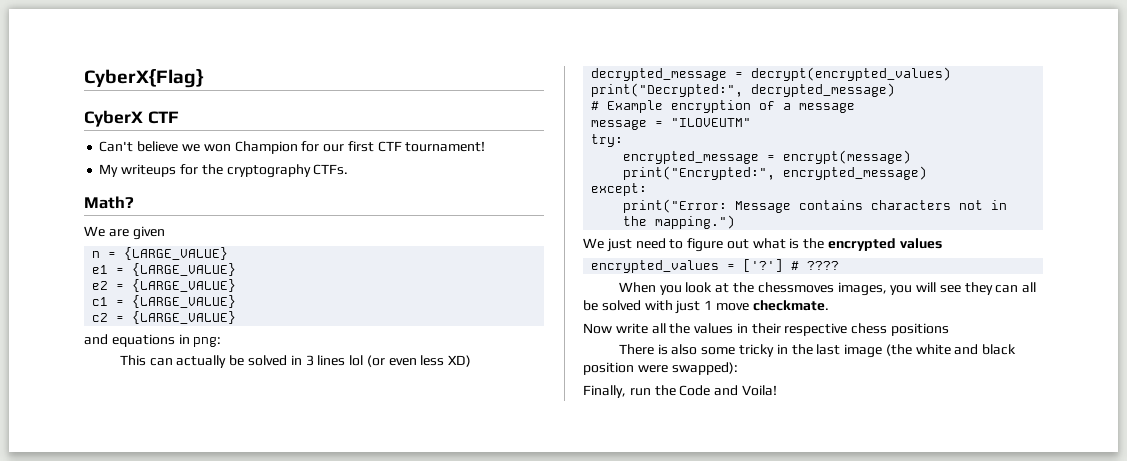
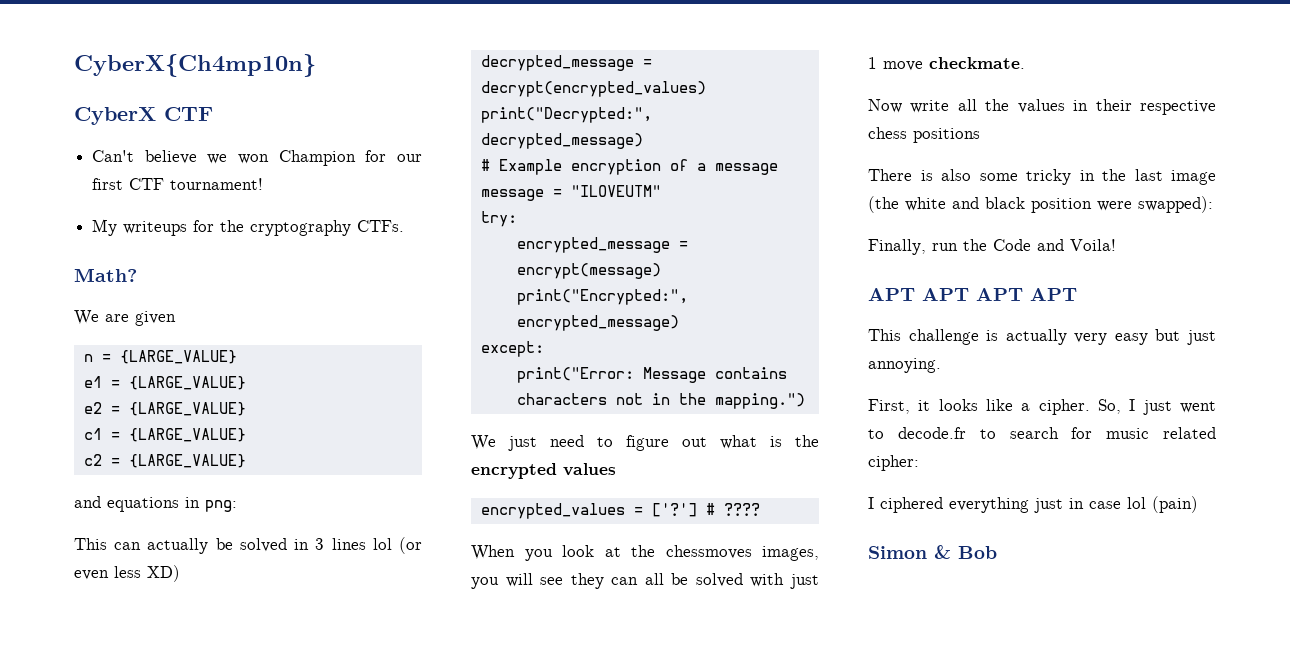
- CyberX{Flag}
+ CyberX{Ch4mp10n}
+ APT APT APT APT
+ This challenge is actually very easy but just annoying.
+ First, it looks like a cipher. So, I just went to decode.fr to search for music related cipher:
+ I ciphered everything just in case lol (pain)
+ Simon & Bob

